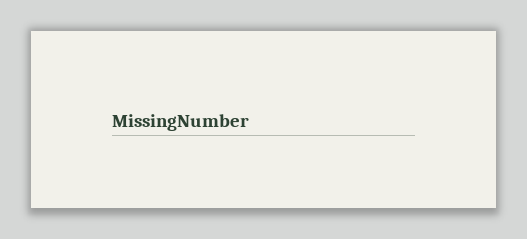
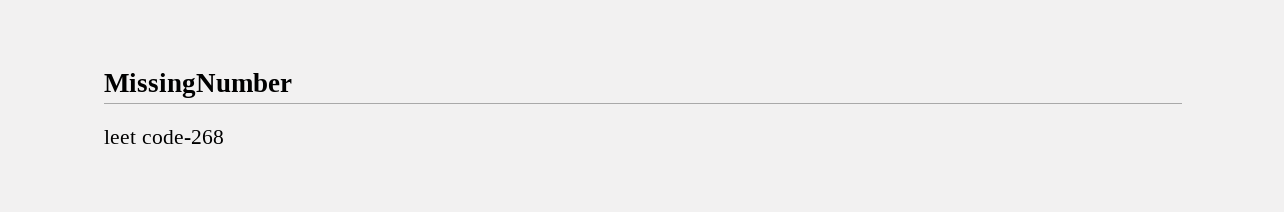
+ leet code-268

